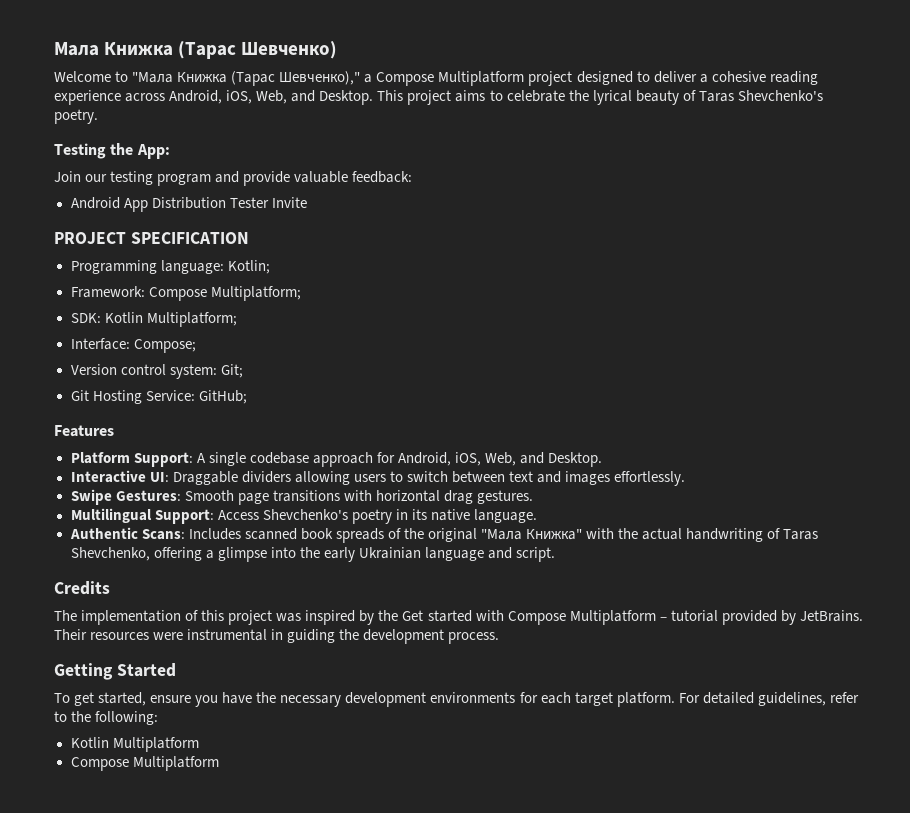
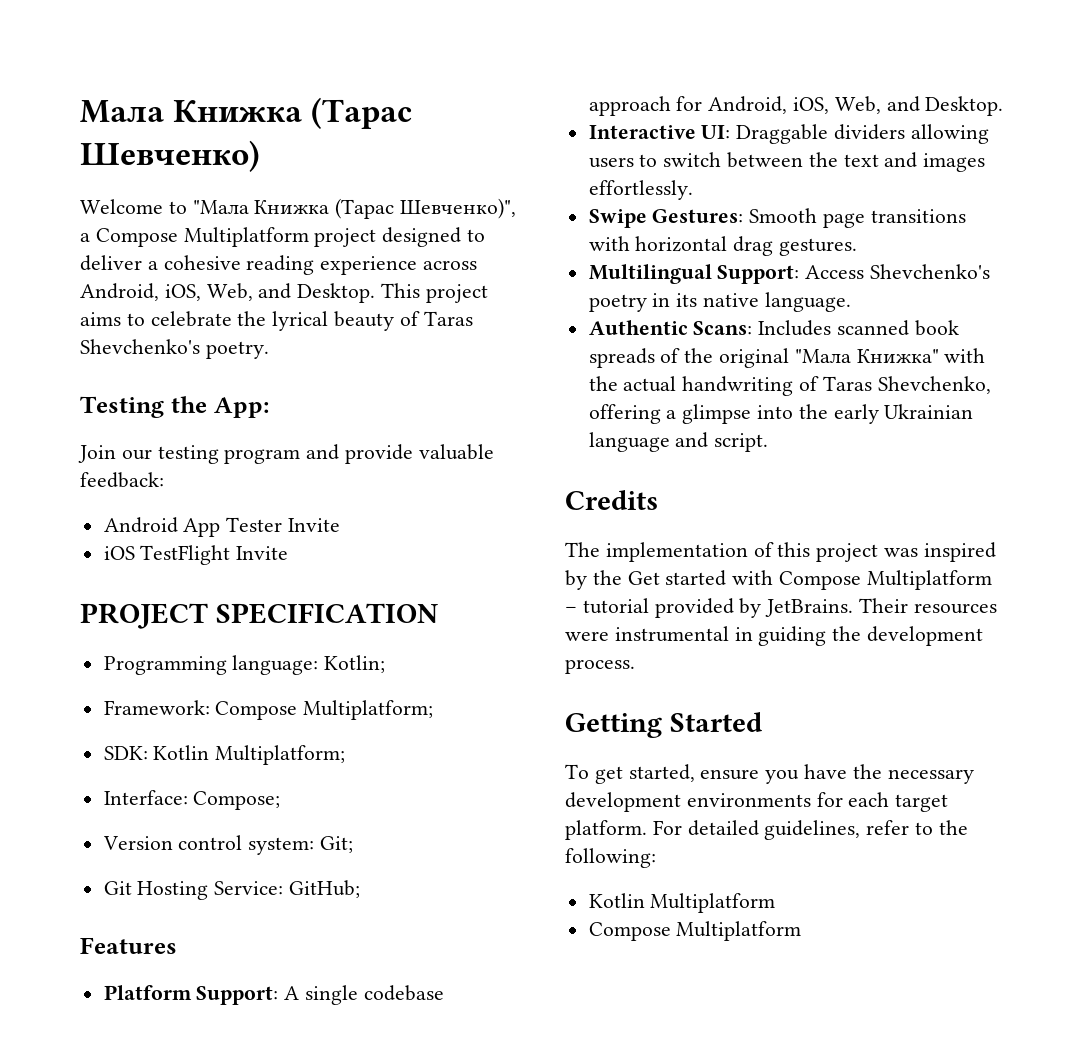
- Welcome to "Мала Книжка (Тарас Шевченко)," a Compose Multiplatform project designed to deliver a cohesive reading experience across Android, iOS, Web, and Desktop.
+ Welcome to "Мала Книжка (Тарас Шевченко)", a Compose Multiplatform project designed to deliver a cohesive reading experience across Android, iOS, Web, and Desktop.
- Android App Distribution Tester Invite
+ Android App Tester Invite
+ iOS TestFlight Invite
- Interactive UI: Draggable dividers allowing users to switch between text and images effortlessly.
+ Interactive UI: Draggable dividers allowing users to switch between the text and images effortlessly.

